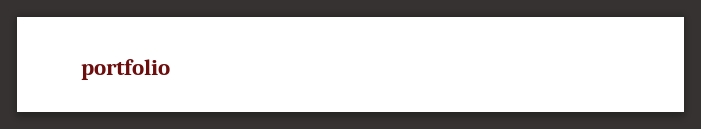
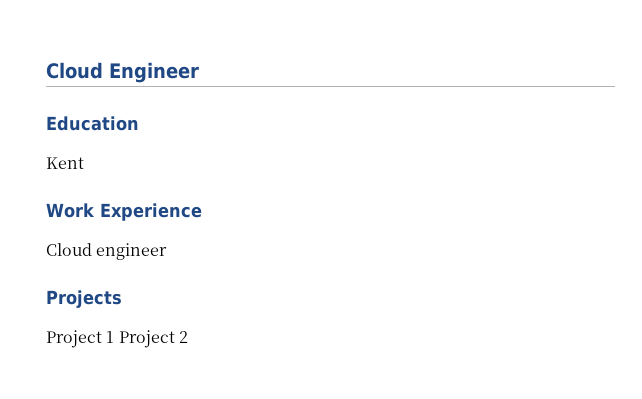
- portfolio
+ Cloud Engineer
+ Education
+ Kent
+ Work Experience
+ Cloud engineer
+ Projects
+ Project 1 Project 2

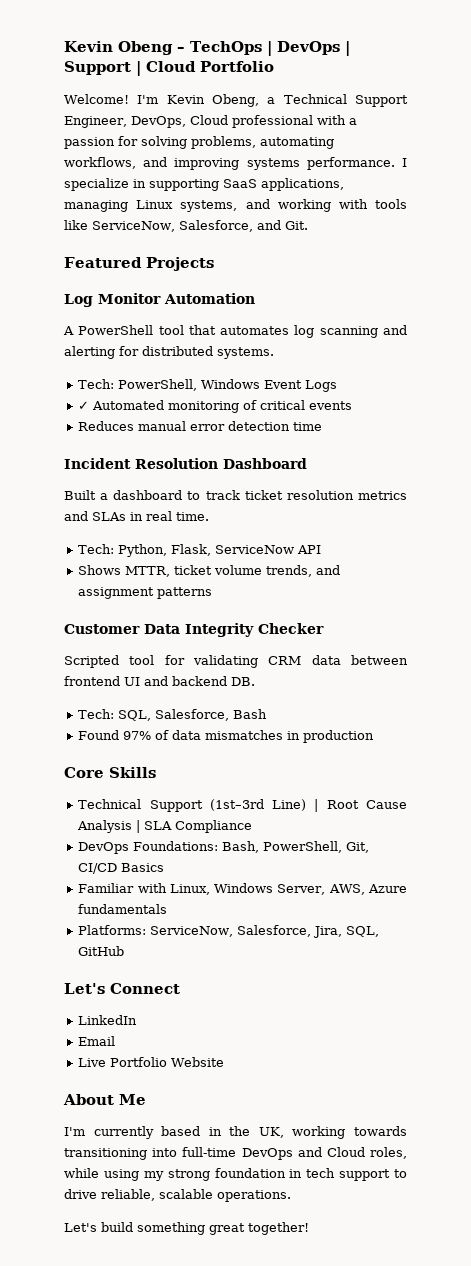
- Cloud Engineer
- Education
- Kent
- Work Experience
- Cloud engineer
- Projects
- Project 1 Project 2
+ Kevin Obeng – TechOps | DevOps | Support | Cloud Portfolio
+ Welcome! I'm Kevin Obeng, a Technical Support Engineer, DevOps, Cloud professional with a passion for solving problems, automating workflows, and improving systems performance. I specialize in supporting SaaS applications, managing Linux systems, and working with tools like ServiceNow, Salesforce, and Git.
+ Featured Projects
+ Log Monitor Automation
+ A PowerShell tool that automates log scanning and alerting for distributed systems.
+ Tech: PowerShell, Windows Event Logs
+ ✓ Automated monitoring of critical events
+ Reduces manual error detection time
+ Incident Resolution Dashboard
+ Built a dashboard to track ticket resolution metrics and SLAs in real time.
+ Tech: Python, Flask, ServiceNow API
+ Shows MTTR, ticket volume trends, and assignment patterns
+ Customer Data Integrity Checker
+ Scripted tool for validating CRM data between frontend UI and backend DB.
+ Tech: SQL, Salesforce, Bash
+ Found 97% of data mismatches in production
+ Core Skills
+ Technical Support (1st–3rd Line) | Root Cause Analysis | SLA Compliance
+ DevOps Foundations: Bash, PowerShell, Git, CI/CD Basics
+ Familiar with Linux, Windows Server, AWS, Azure fundamentals
+ Platforms: ServiceNow, Salesforce, Jira, SQL, GitHub
+ Let's Connect
+ LinkedIn
+ Email
+ Live Portfolio Website
+ About Me
+ I'm currently based in the UK, working towards transitioning into full-time DevOps and Cloud roles, while using my strong foundation in tech support to drive reliable, scalable operations.
+ Let's build something great together!

